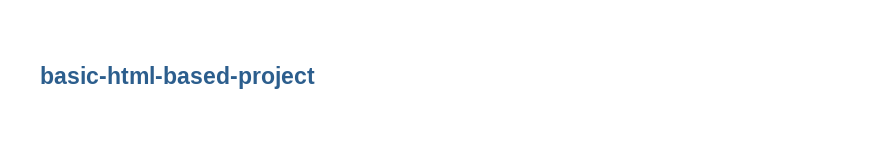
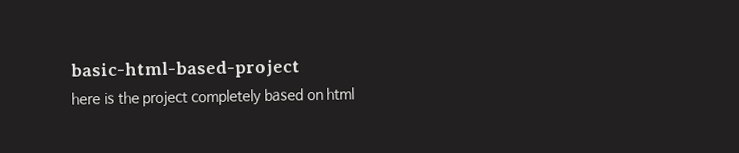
+ here is the project completely based on html

